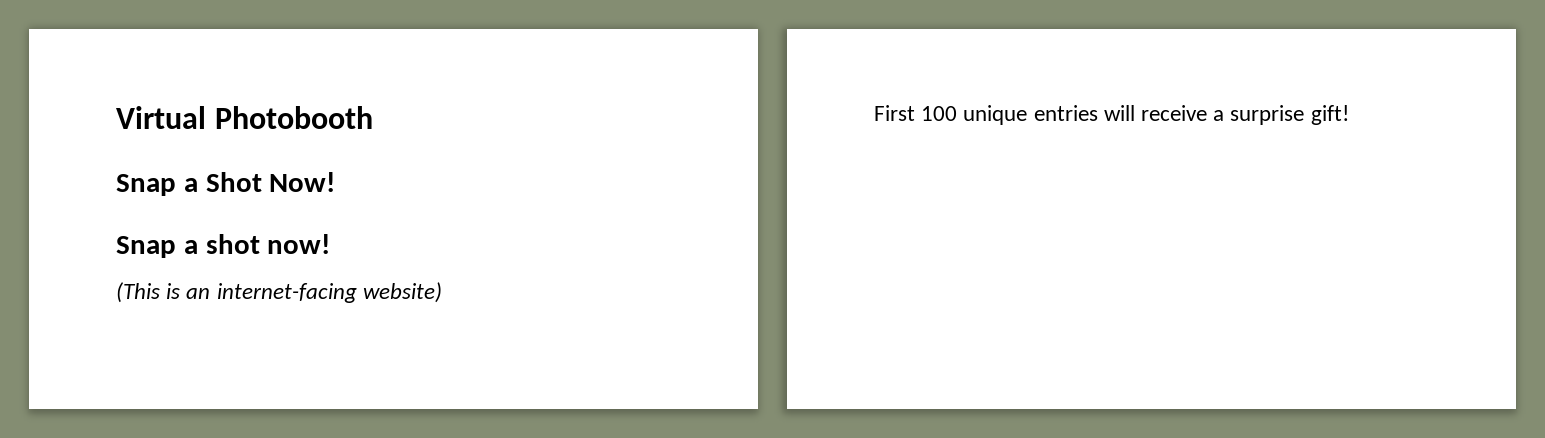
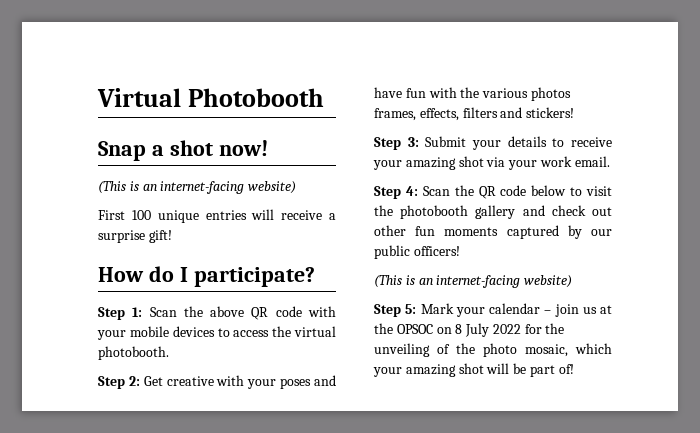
- Snap a Shot Now!
+ How do I participate?
+ Step 1: Scan the above QR code with your mobile devices to access the virtual photobooth.
+ Step 2: Get creative with your poses and have fun with the various photos frames, effects, filters and stickers!
+ Step 3: Submit your details to receive your amazing shot via your work email.
+ Step 4: Scan the QR code below to visit the photobooth gallery and check out other fun moments captured by our public officers!
+ (This is an internet-facing website)
+ Step 5: Mark your calendar – join us at the OPSOC on 8 July 2022 for the unveiling of the photo mosaic, which your amazing shot will be part of!

